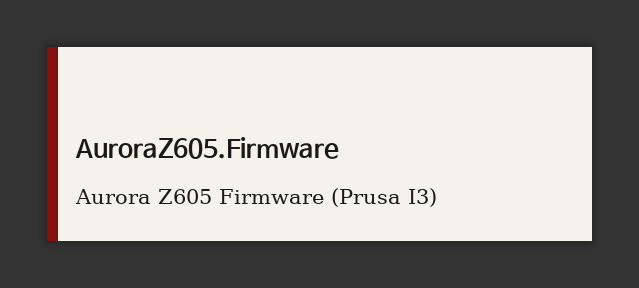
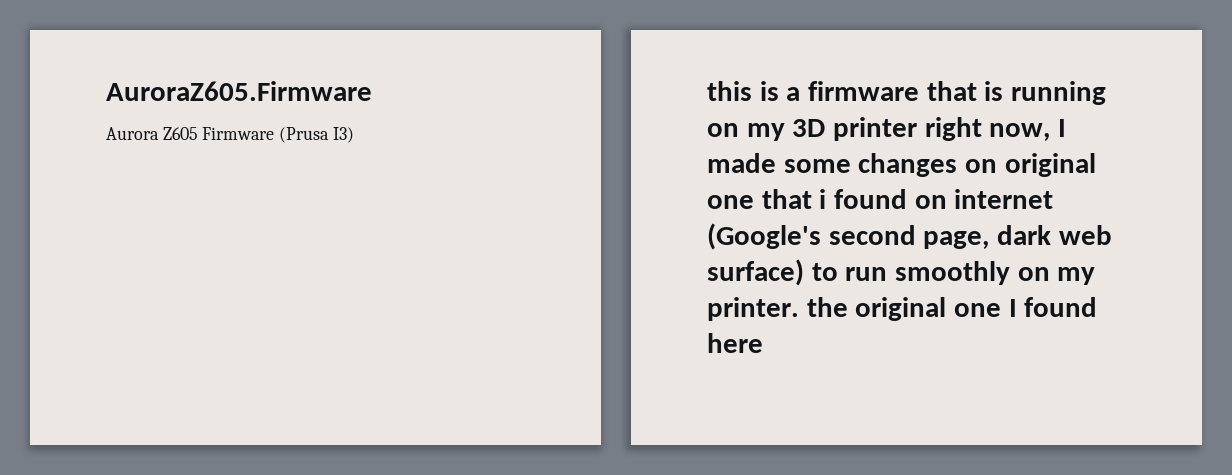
+ this is a firmware that is running on my 3D printer right now, I made some changes on original one that i found on internet (Google's second page, dark web surface) to run smoothly on my printer. the original one I found here

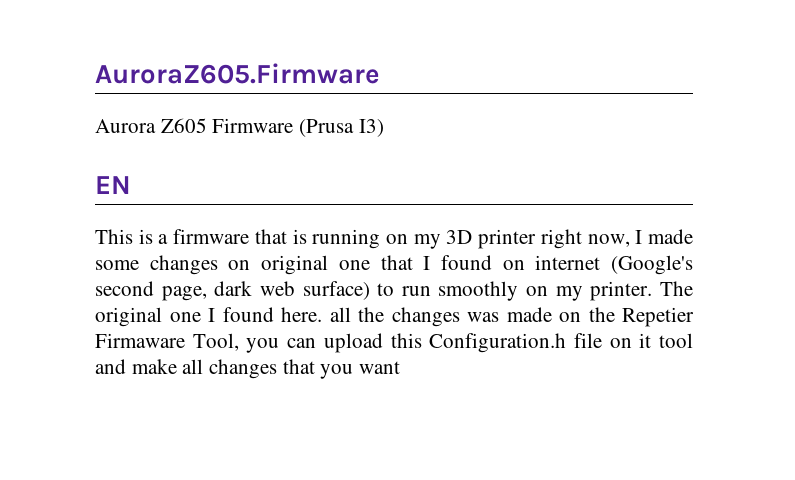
- this is a firmware that is running on my 3D printer right now, I made some changes on original one that i found on internet (Google's second page, dark web surface) to run smoothly on my printer. the original one I found here
+ EN
+ This is a firmware that is running on my 3D printer right now, I made some changes on original one that I found on internet (Google's second page, dark web surface) to run smoothly on my printer. The original one I found here. all the changes was made on the Repetier Firmaware Tool, you can upload this Configuration.h file on it tool and make all changes that you want

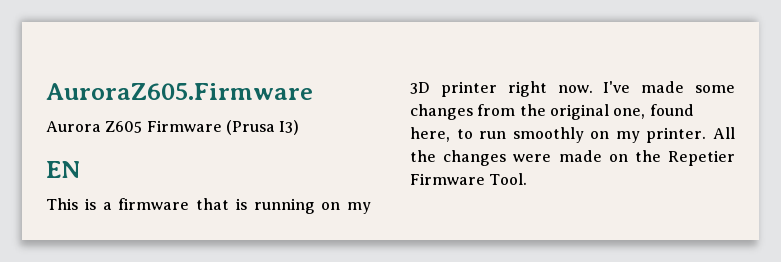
- This is a firmware that is running on my 3D printer right now, I made some changes on original one that I found on internet (Google's second page, dark web surface) to run smoothly on my printer.
+ This is a firmware that is running on my 3D printer right now. I've made some changes from the original one, found here, to run smoothly on my printer.
- The original one I found here. all the changes was made on the Repetier Firmaware Tool, you can upload this Configuration.h file on it tool and make all changes that you want
+ All the changes were made on the Repetier Firmware Tool.

